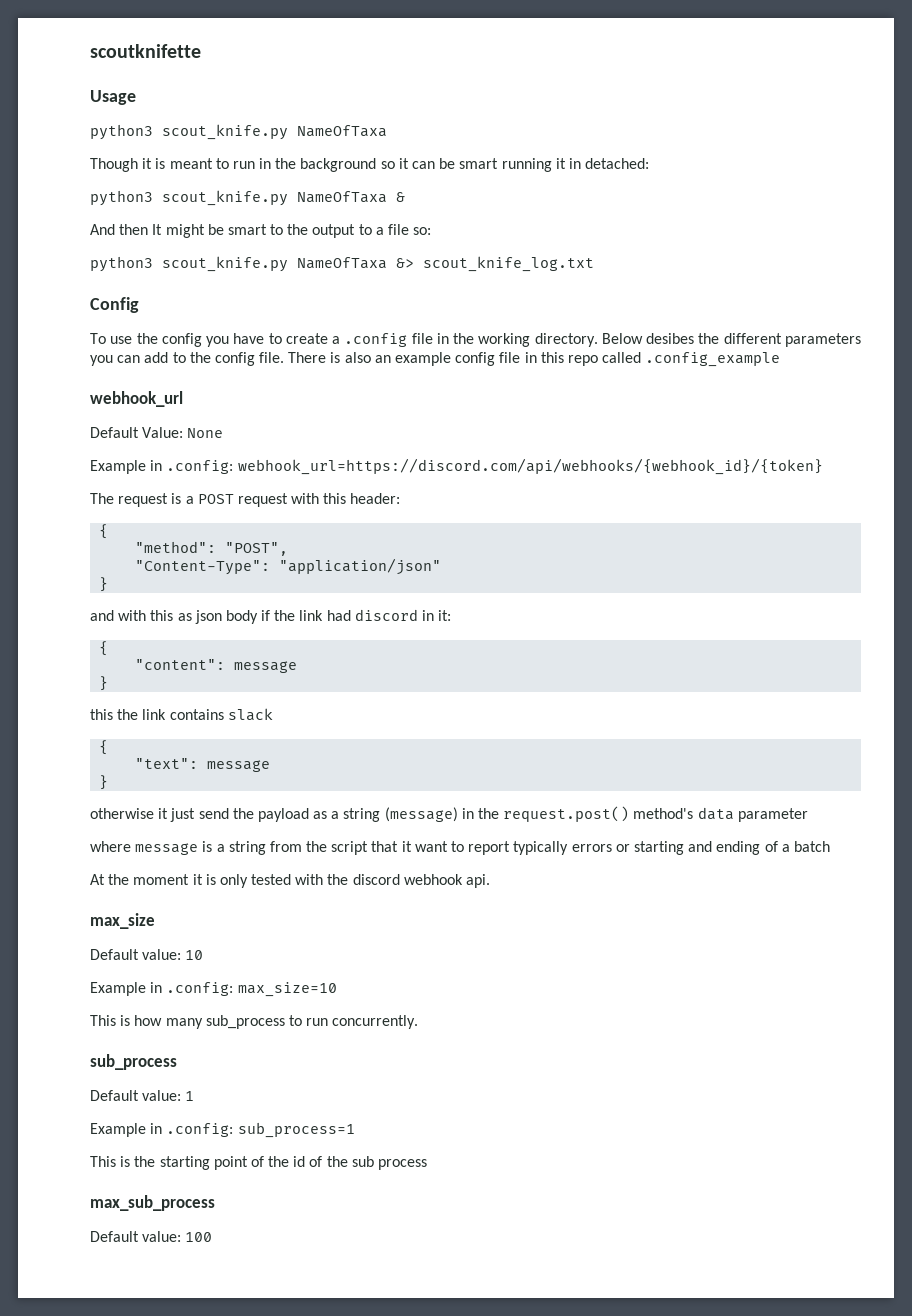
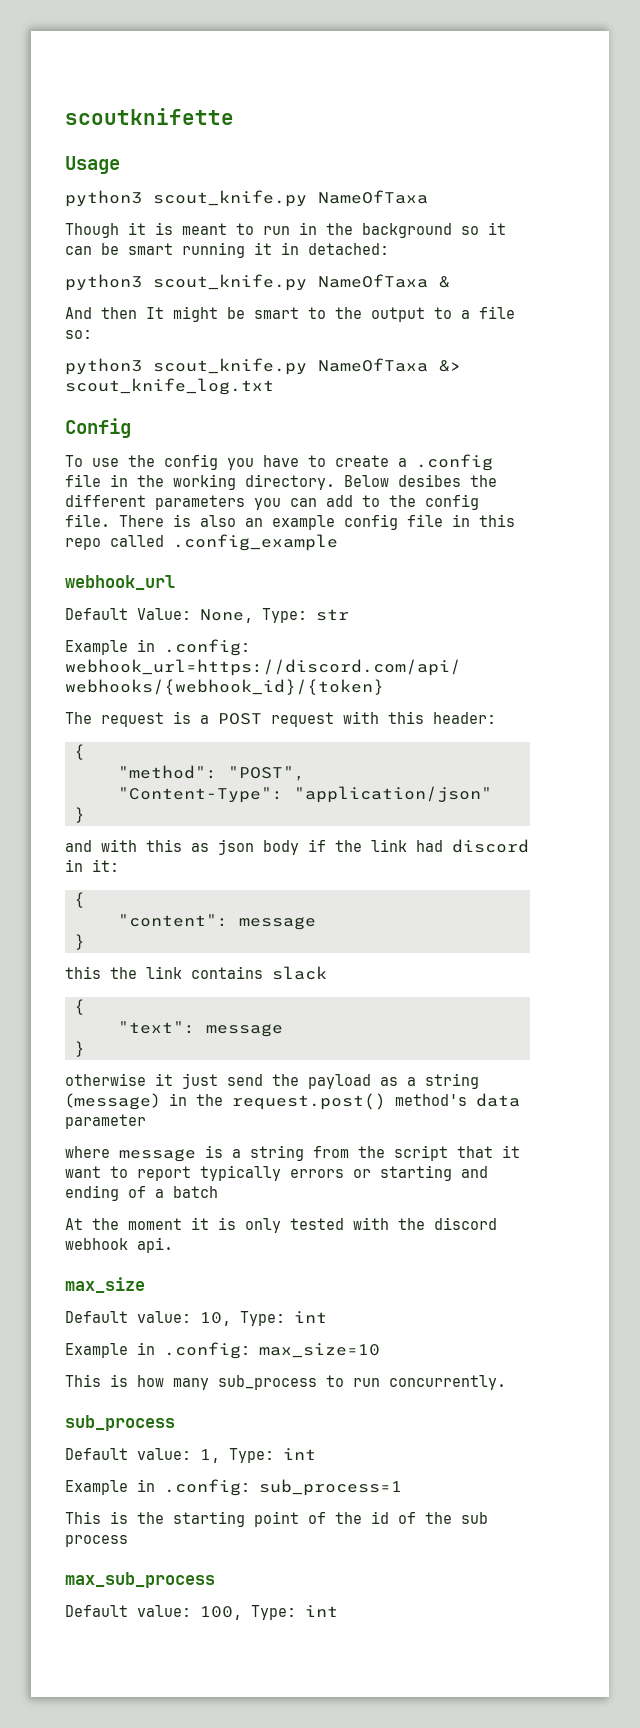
- Default Value: None
+ Default Value: None, Type: str
- Default value: 10
+ Default value: 10, Type: int
- Default value: 1
+ Default value: 1, Type: int
- Default value: 100
+ Default value: 100, Type: int

